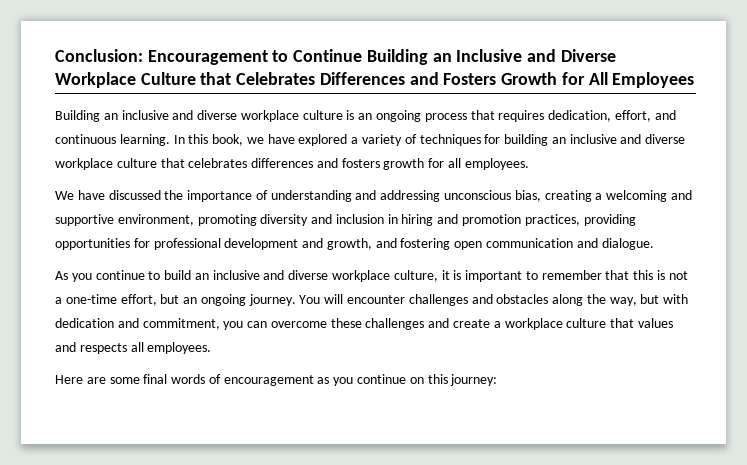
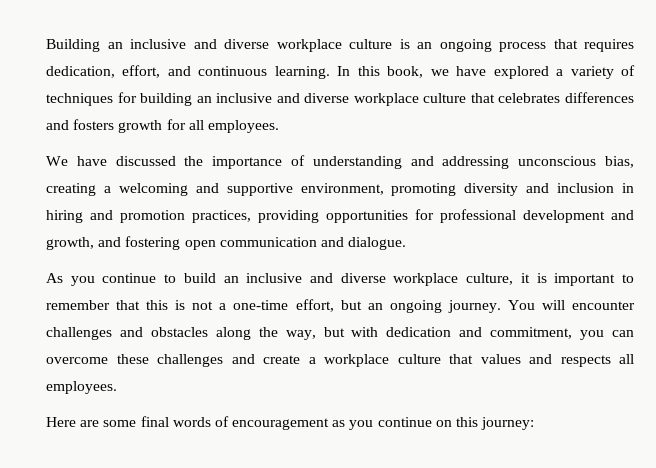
- Conclusion: Encouragement to Continue Building an Inclusive and Diverse Workplace Culture that Celebrates Differences and Fosters Growth for All Employees

